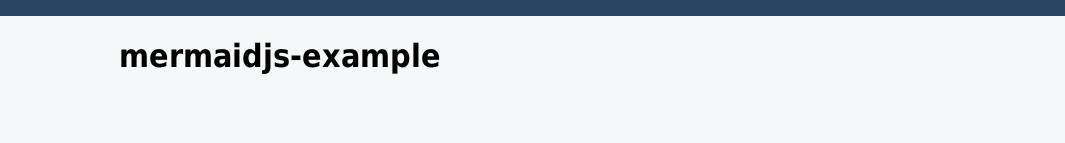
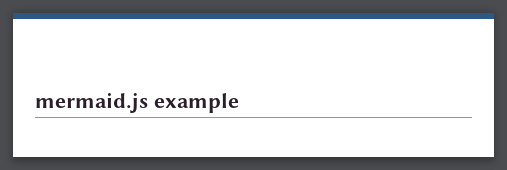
- mermaidjs-example
+ mermaid.js example

